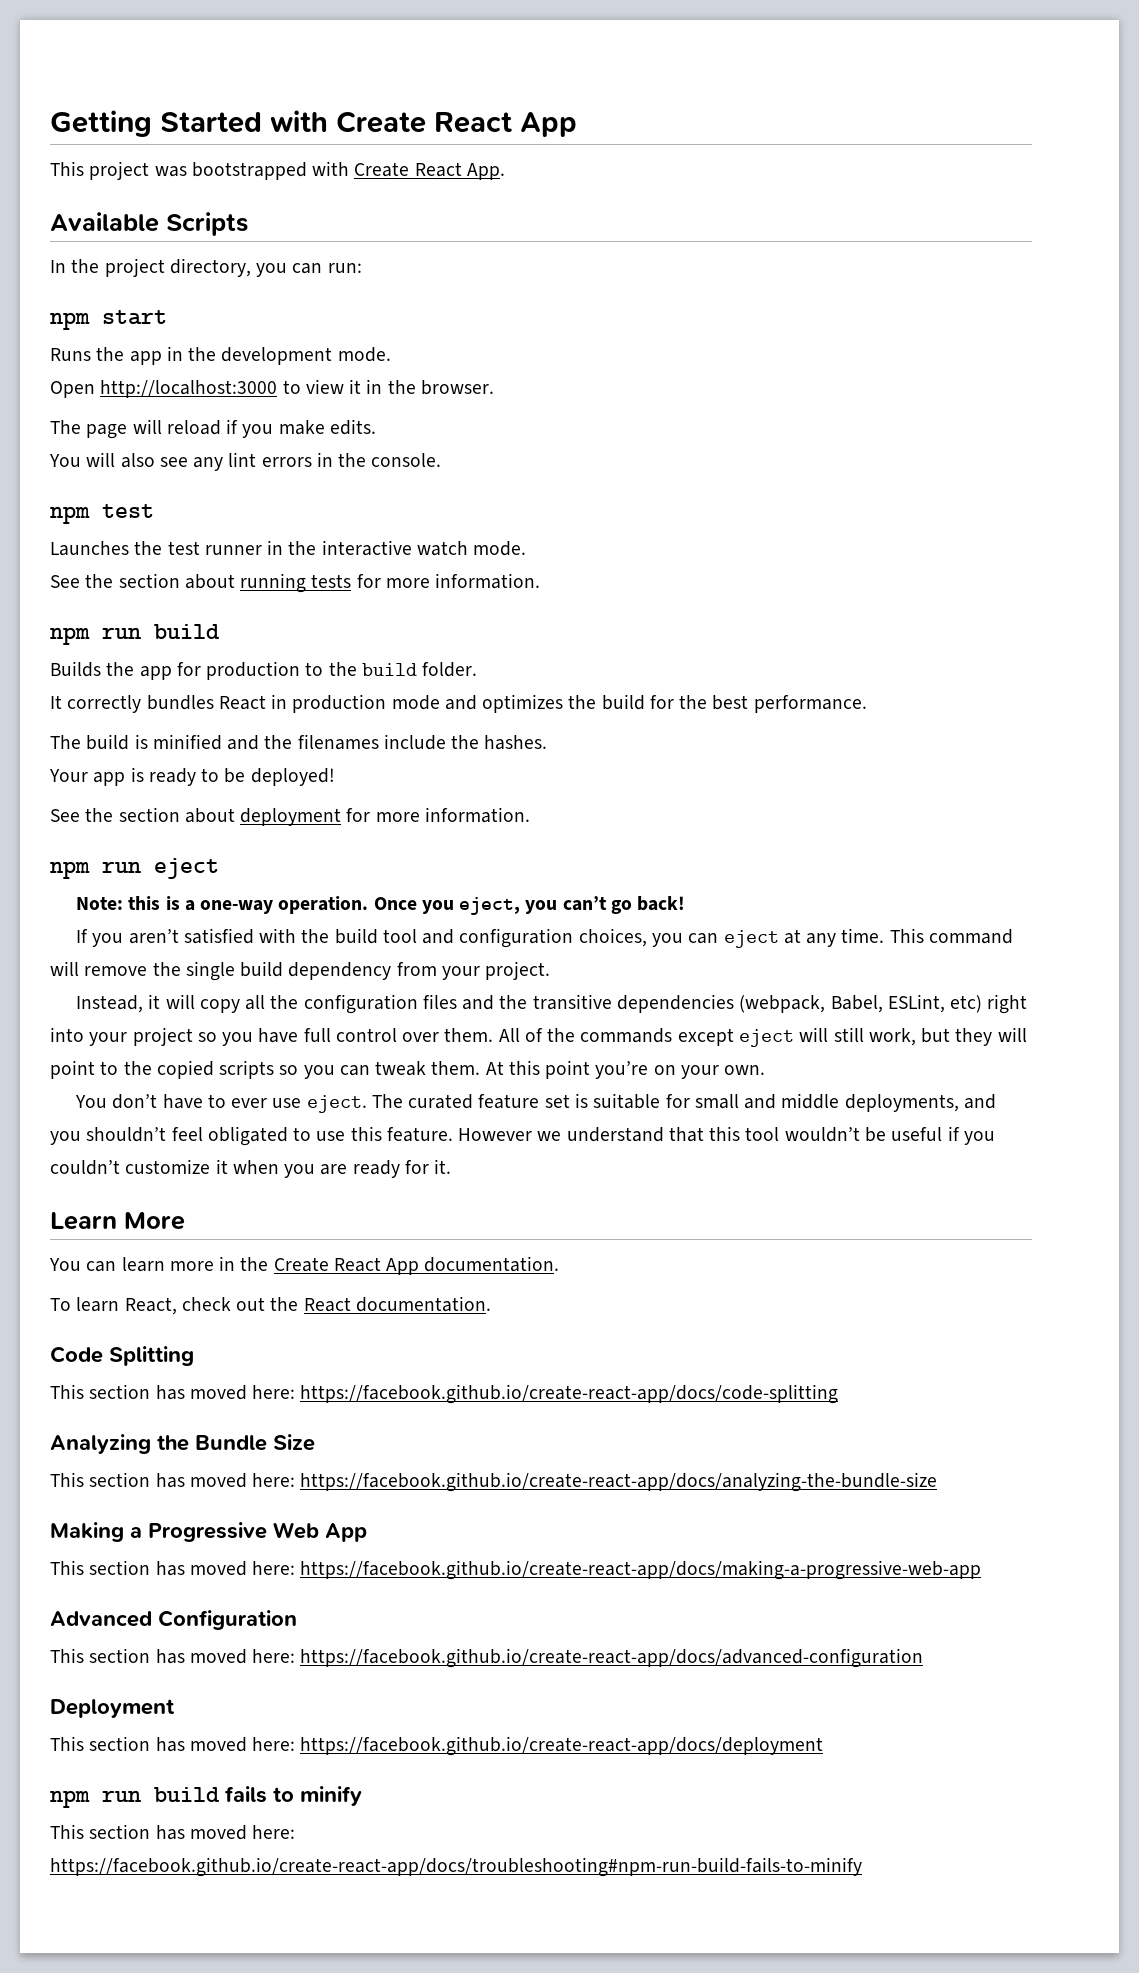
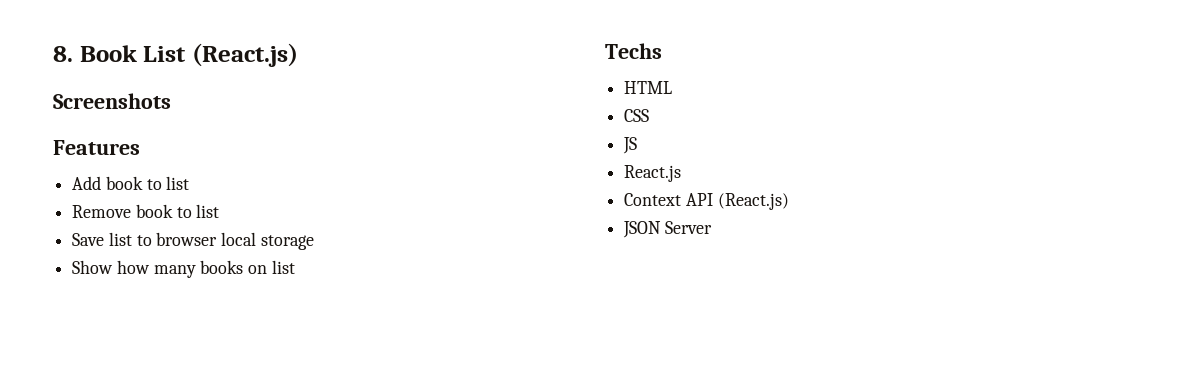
- Getting Started with Create React App
- This project was bootstrapped with Create React App.
- Available Scripts
- In the project directory, you can run:
- npm start
- Runs the app in the development mode.
- Open http://localhost:3000 to view it in the browser.
- The page will reload if you make edits.
- You will also see any lint errors in the console.
- npm test
- Launches the test runner in the interactive watch mode.
- See the section about running tests for more information.
- npm run build
- Builds the app for production to the build folder.
- It correctly bundles React in production mode and optimizes the build for the best performance.
- The build is minified and the filenames include the hashes.
- Your app is ready to be deployed!
- See the section about deployment for more information.
- npm run eject
- Note: this is a one-way operation. Once you eject, you can’t go back!
- If you aren’t satisfied with the build tool and configuration choices, you can eject at any time. This command will remove the single build dependency from your project.
- Instead, it will copy all the configuration files and the transitive dependencies (webpack, Babel, ESLint, etc) right into your project so you have full control over them. All of the commands except eject will still work, but they will point to the copied scripts so you can tweak them. At this point you’re on your own.
- You don’t have to ever use eject. The curated feature set is suitable for small and middle deployments, and you shouldn’t feel obligated to use this feature. However we understand that this tool wouldn’t be useful if you couldn’t customize it when you are ready for it.
- Learn More
- You can learn more in the Create React App documentation.
- To learn React, check out the React documentation.
- Code Splitting
- This section has moved here: https://facebook.github.io/create-react-app/docs/code-splitting
- Analyzing the Bundle Size
- This section has moved here: https://facebook.github.io/create-react-app/docs/analyzing-the-bundle-size
- Making a Progressive Web App
- This section has moved here: https://facebook.github.io/create-react-app/docs/making-a-progressive-web-app
- Advanced Configuration
- This section has moved here: https://facebook.github.io/create-react-app/docs/advanced-configuration
- Deployment
- This section has moved here: https://facebook.github.io/create-react-app/docs/deployment
- npm run build fails to minify
- This section has moved here: https://facebook.github.io/create-react-app/docs/troubleshooting#npm-run-build-fails-to-minify
+ 8. Book List (React.js)
+ Screenshots
+ Features
+ Add book to list
+ Remove book to list
+ Save list to browser local storage
+ Show how many books on list
+ Techs
+ HTML
+ CSS
+ JS
+ React.js
+ Context API (React.js)
+ JSON Server

